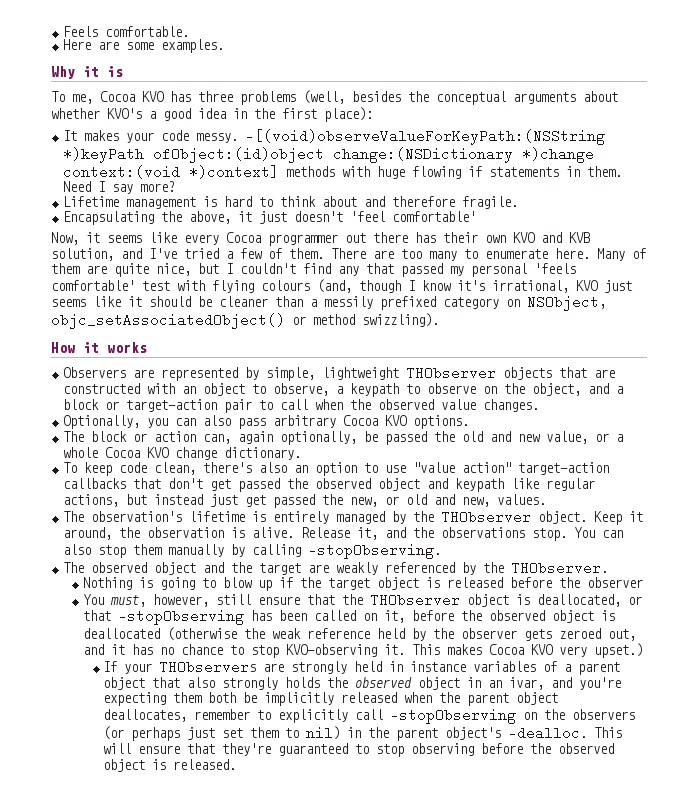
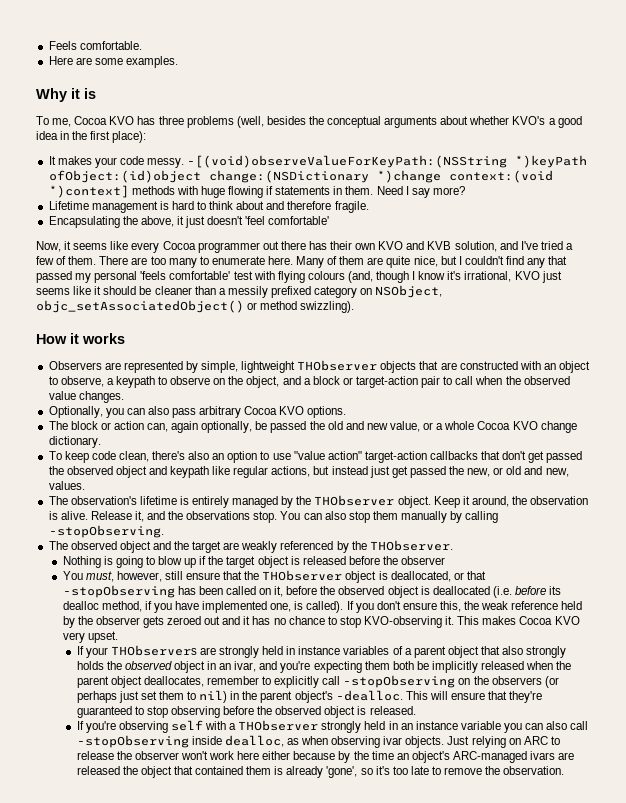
- You must, however, still ensure that the THObserver object is deallocated, or that -stopObserving has been called on it, before the observed object is deallocated (otherwise the weak reference held by the observer gets zeroed out, and it has no chance to stop KVO-observing it.
+ You must, however, still ensure that the THObserver object is deallocated, or that -stopObserving has been called on it, before the observed object is deallocated (i.e. before its dealloc method, if you have implemented one, is called). If you don't ensure this, the weak reference held by the observer gets zeroed out and it has no chance to stop KVO-observing it.
- This makes Cocoa KVO very upset.)
+ This makes Cocoa KVO very upset.
+ If you're observing self with a THObserver strongly held in an instance variable you can also call -stopObserving inside dealloc, as when observing ivar objects. Just relying on ARC to release the observer won't work here either because by the time an object's ARC-managed ivars are released the object that contained them is already 'gone', so it's too late to remove the observation.

